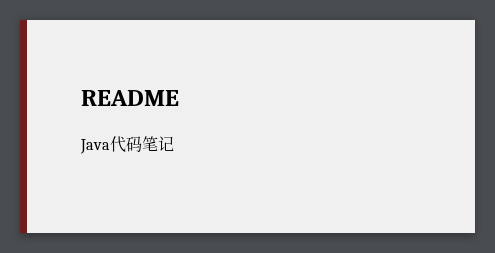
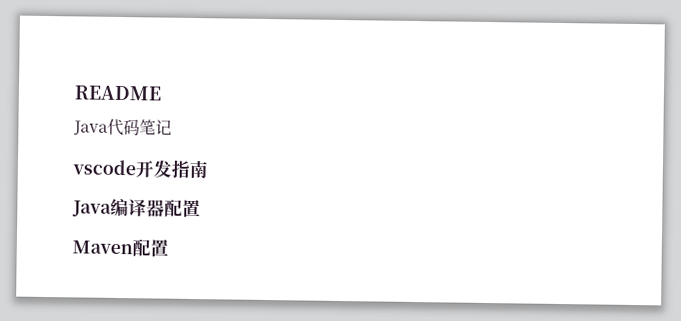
+ vscode开发指南
+ Java编译器配置
+ Maven配置

